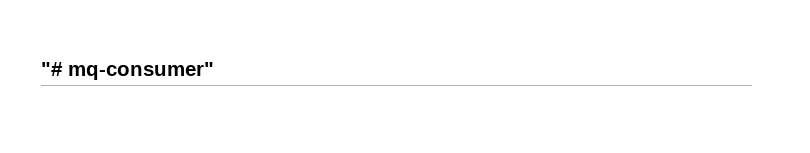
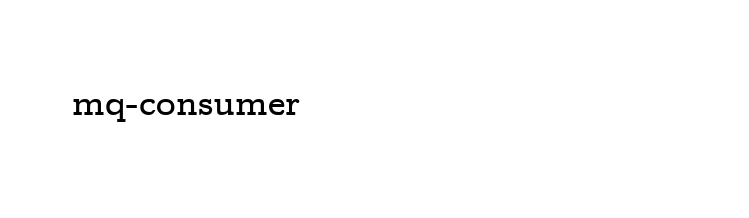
- "# mq-consumer"
+ mq-consumer

